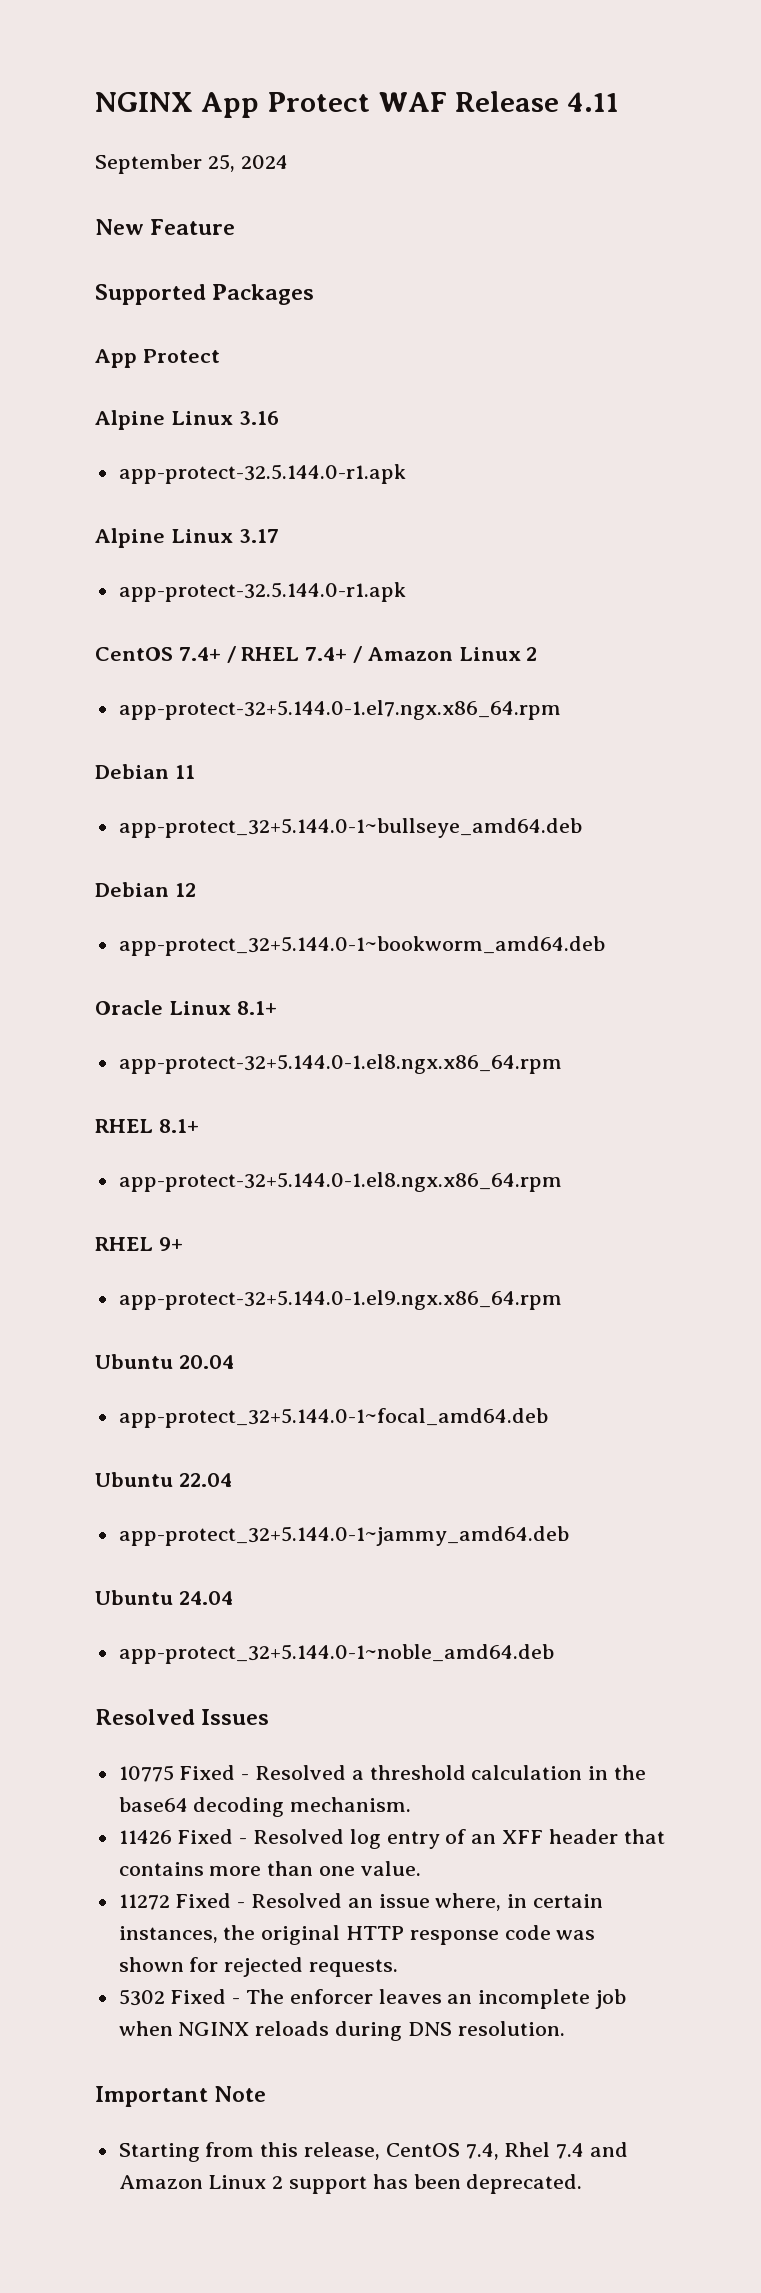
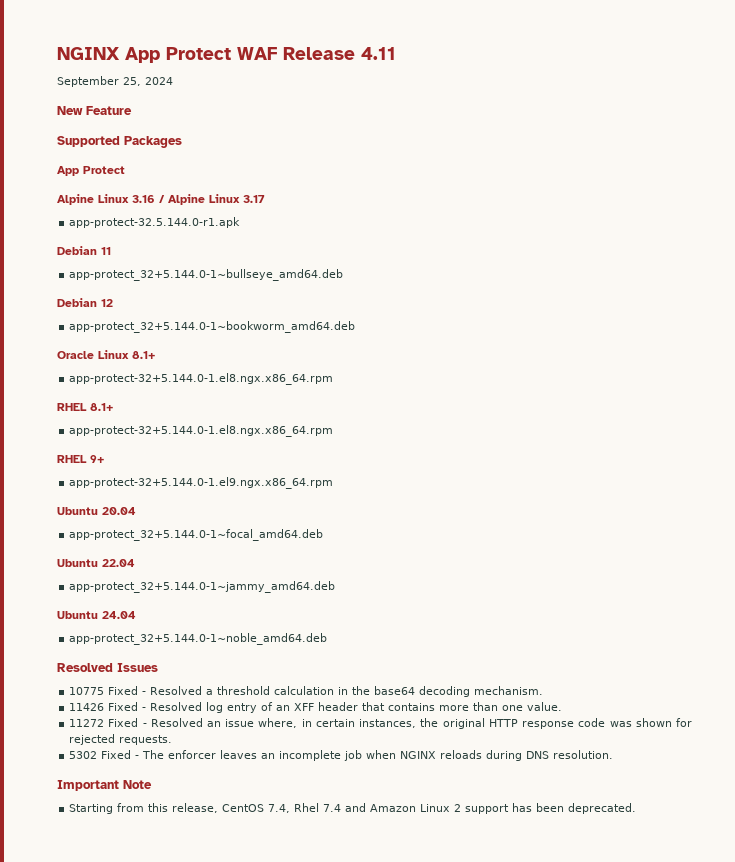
- Alpine Linux 3.16
- app-protect-32.5.144.0-r1.apk
- Alpine Linux 3.17
+ Alpine Linux 3.16 / Alpine Linux 3.17
- CentOS 7.4+ / RHEL 7.4+ / Amazon Linux 2
- app-protect-32+5.144.0-1.el7.ngx.x86_64.rpm

